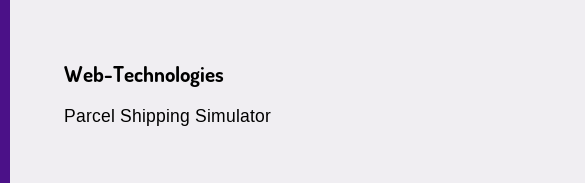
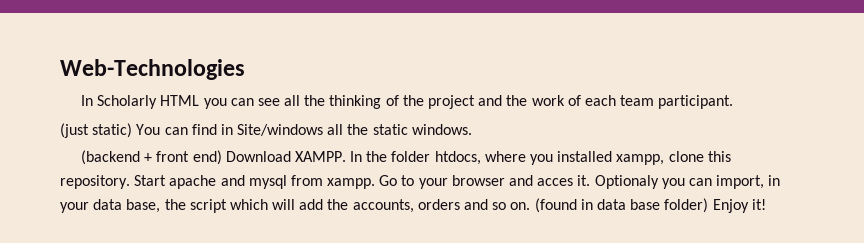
- Parcel Shipping Simulator
+ In Scholarly HTML you can see all the thinking of the project and the work of each team participant.
+ (just static) You can find in Site/windows all the static windows.
+ (backend + front end) Download XAMPP. In the folder htdocs, where you installed xampp, clone this repository. Start apache and mysql from xampp. Go to your browser and acces it. Optionaly you can import, in your data base, the script which will add the accounts, orders and so on. (found in data base folder) Enjoy it!

